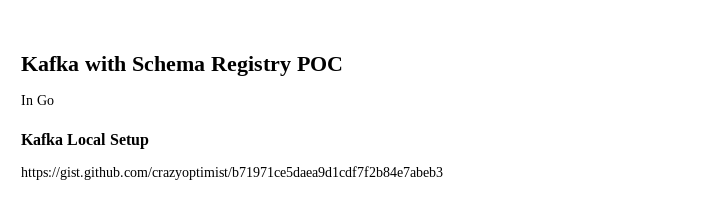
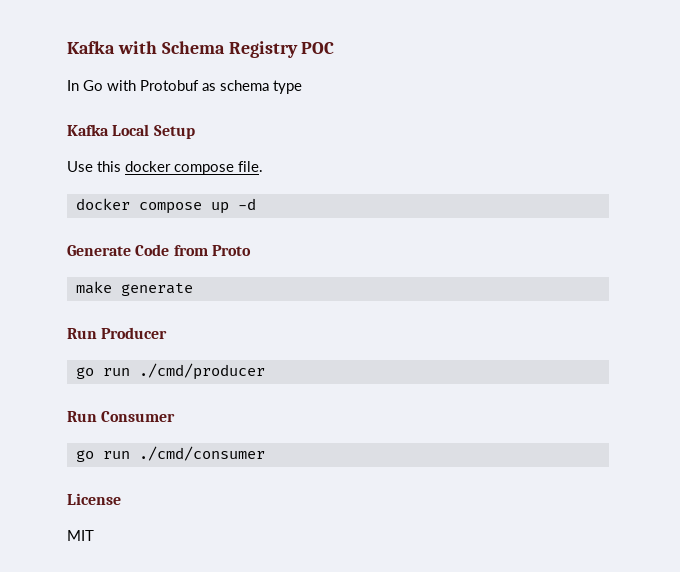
- In Go
+ In Go with Protobuf as schema type
  Kafka Local Setup
- https://gist.github.com/crazyoptimist/b71971ce5daea9d1cdf7f2b84e7abeb3
+ Use this docker compose file.
+ docker compose up -d
+ Generate Code from Proto
+ make generate
+ Run Producer
+ go run ./cmd/producer
+ Run Consumer
+ go run ./cmd/consumer
+ License
+ MIT

